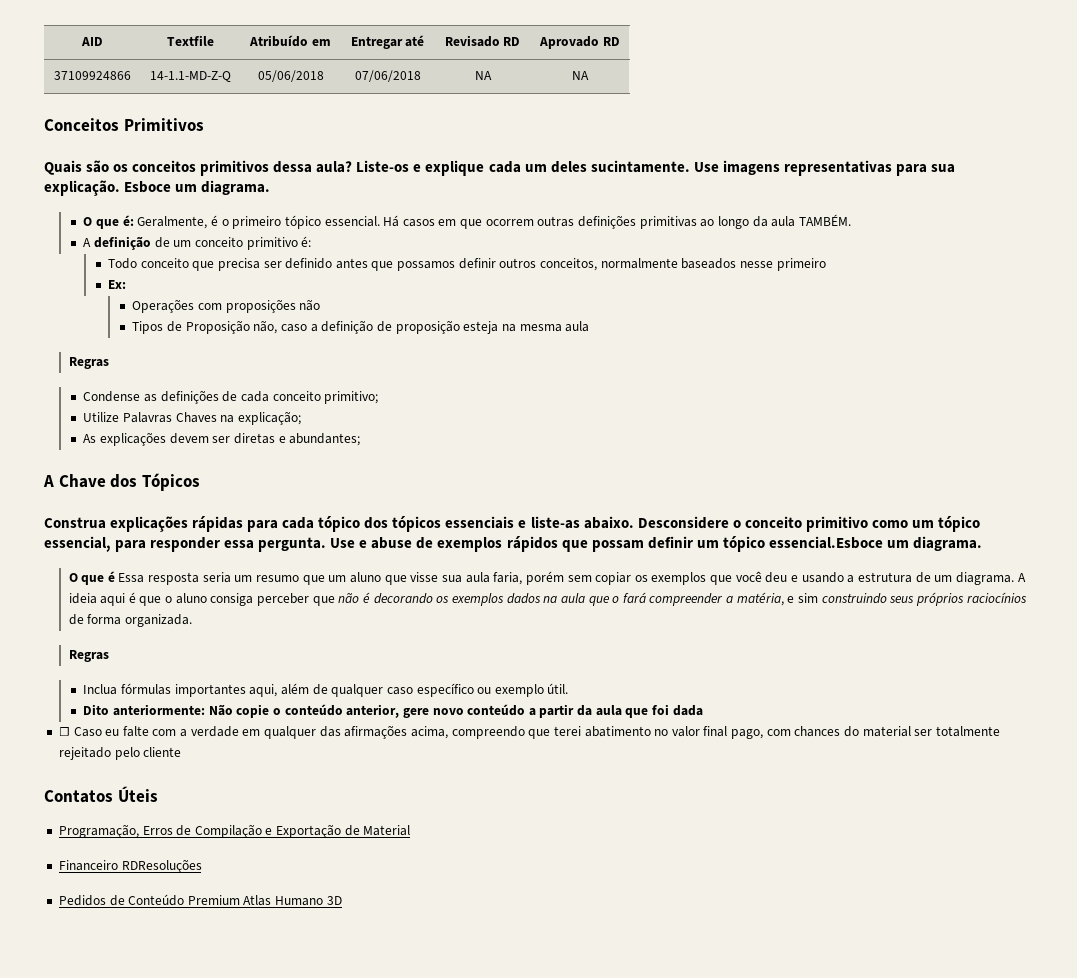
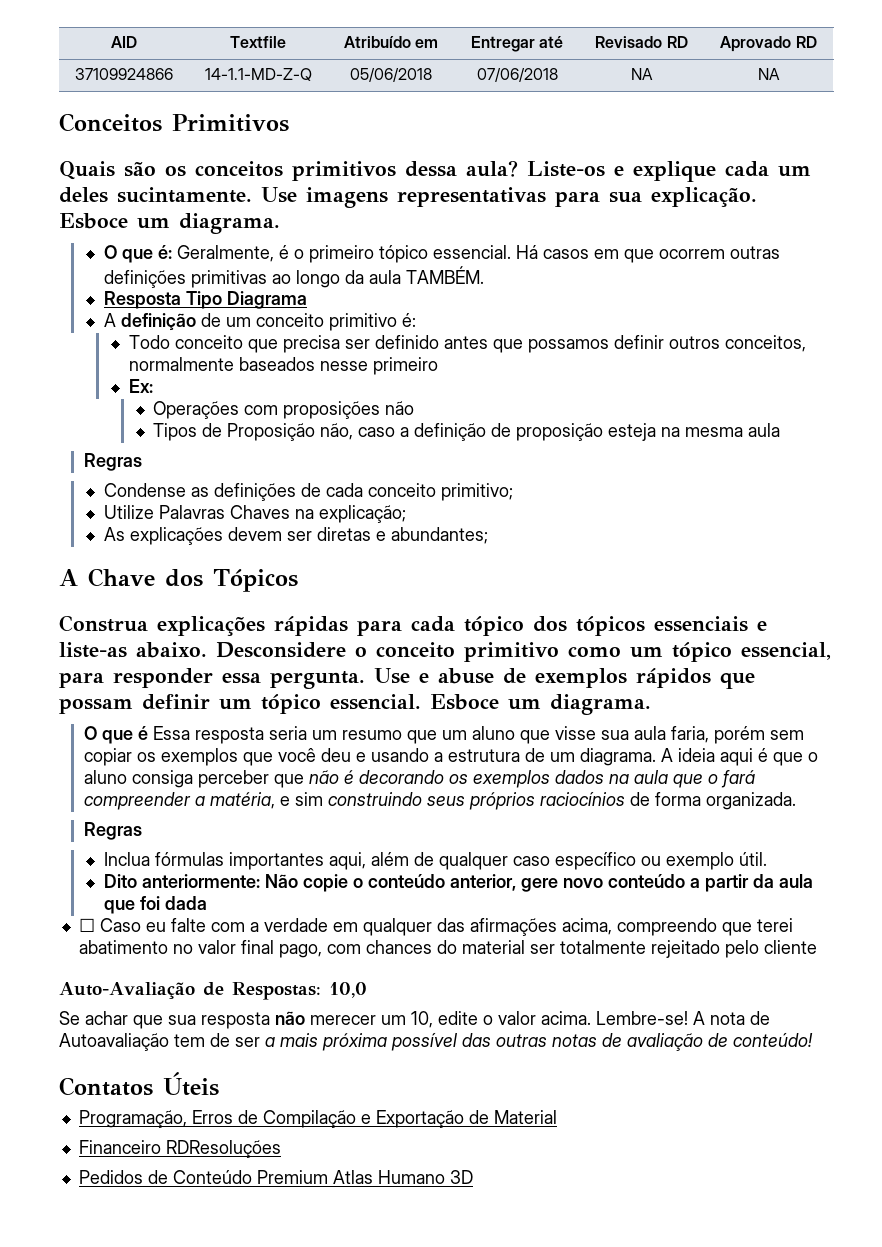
+ Resposta Tipo Diagrama
- Use e abuse de exemplos rápidos que possam definir um tópico essencial.Esboce um diagrama.
+ Use e abuse de exemplos rápidos que possam definir um tópico essencial. Esboce um diagrama.
+ Auto-Avaliação de Respostas: 10,0
+ Se achar que sua resposta não merecer um 10, edite o valor acima. Lembre-se! A nota de Autoavaliação tem de ser a mais próxima possível das outras notas de avaliação de conteúdo!

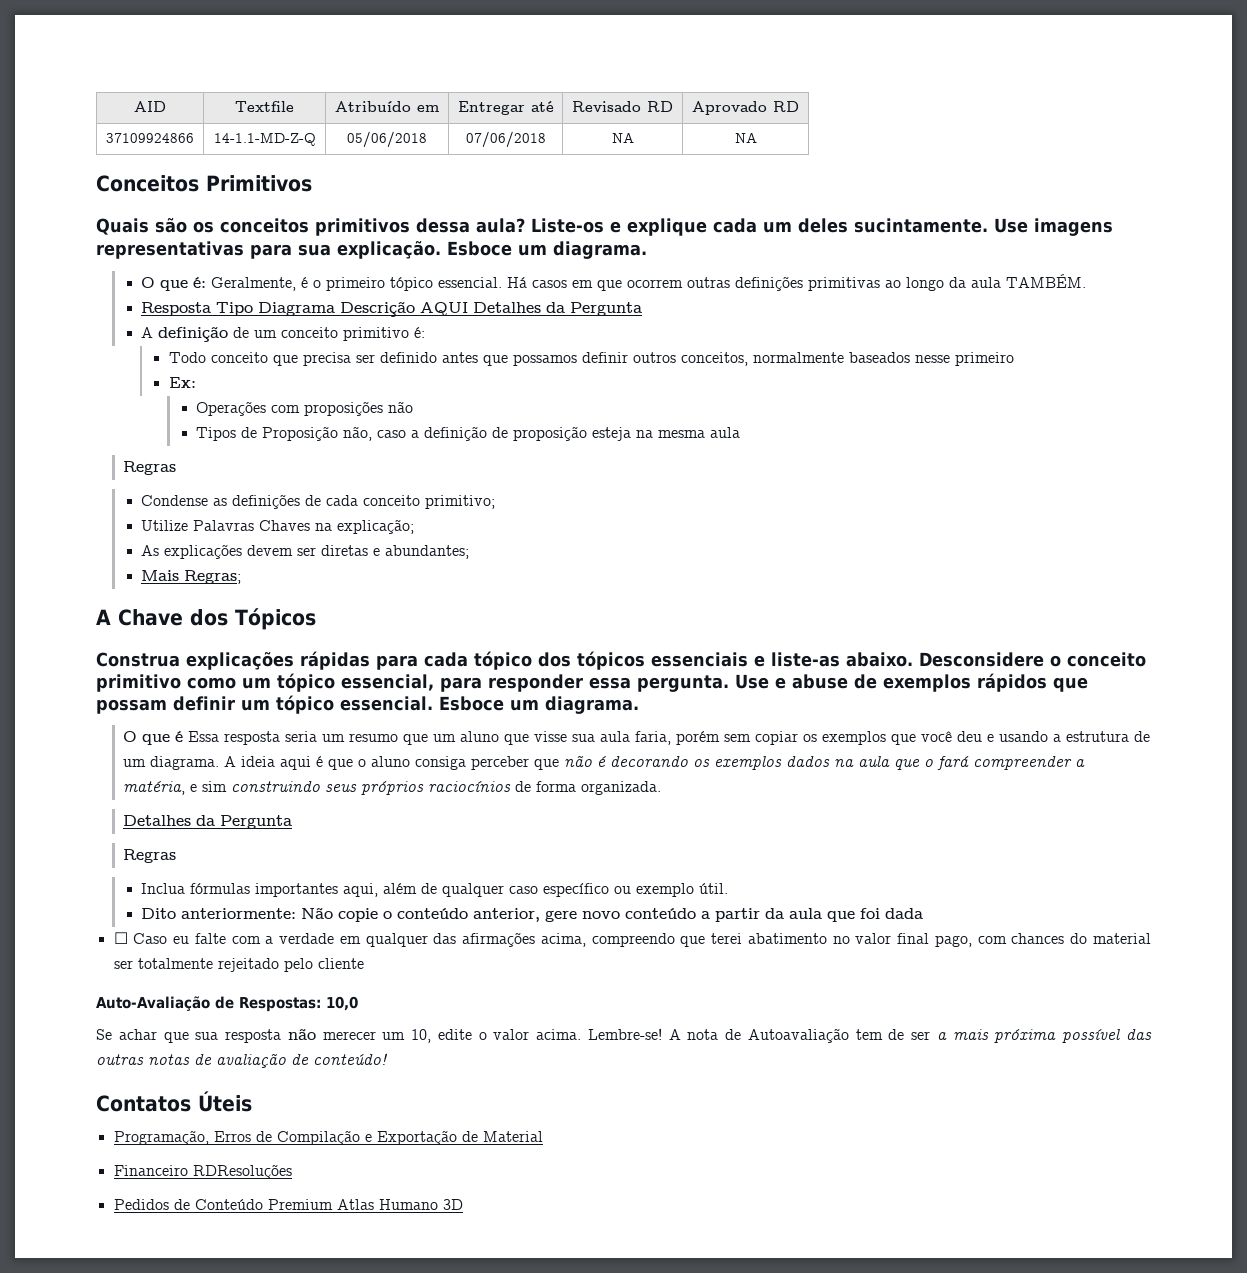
- Resposta Tipo Diagrama
+ Resposta Tipo Diagrama Descrição AQUI Detalhes da Pergunta
+ Mais Regras;
  A ideia aqui é que o aluno consiga perceber que não é decorando os exemplos dados na aula que o fará compreender a matéria, e sim construindo seus próprios raciocínios de forma organizada.
+ Detalhes da Pergunta

